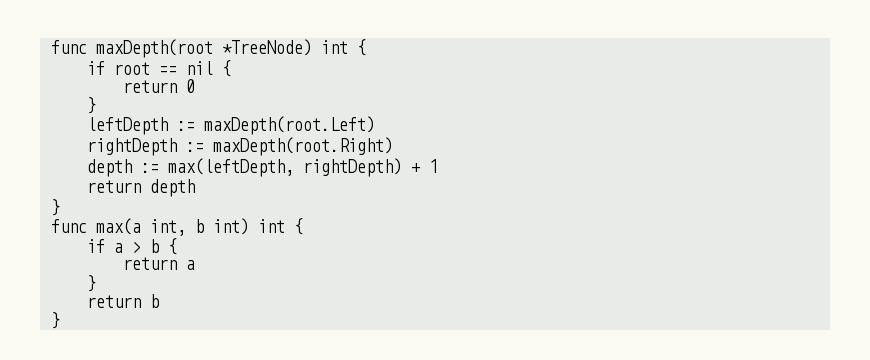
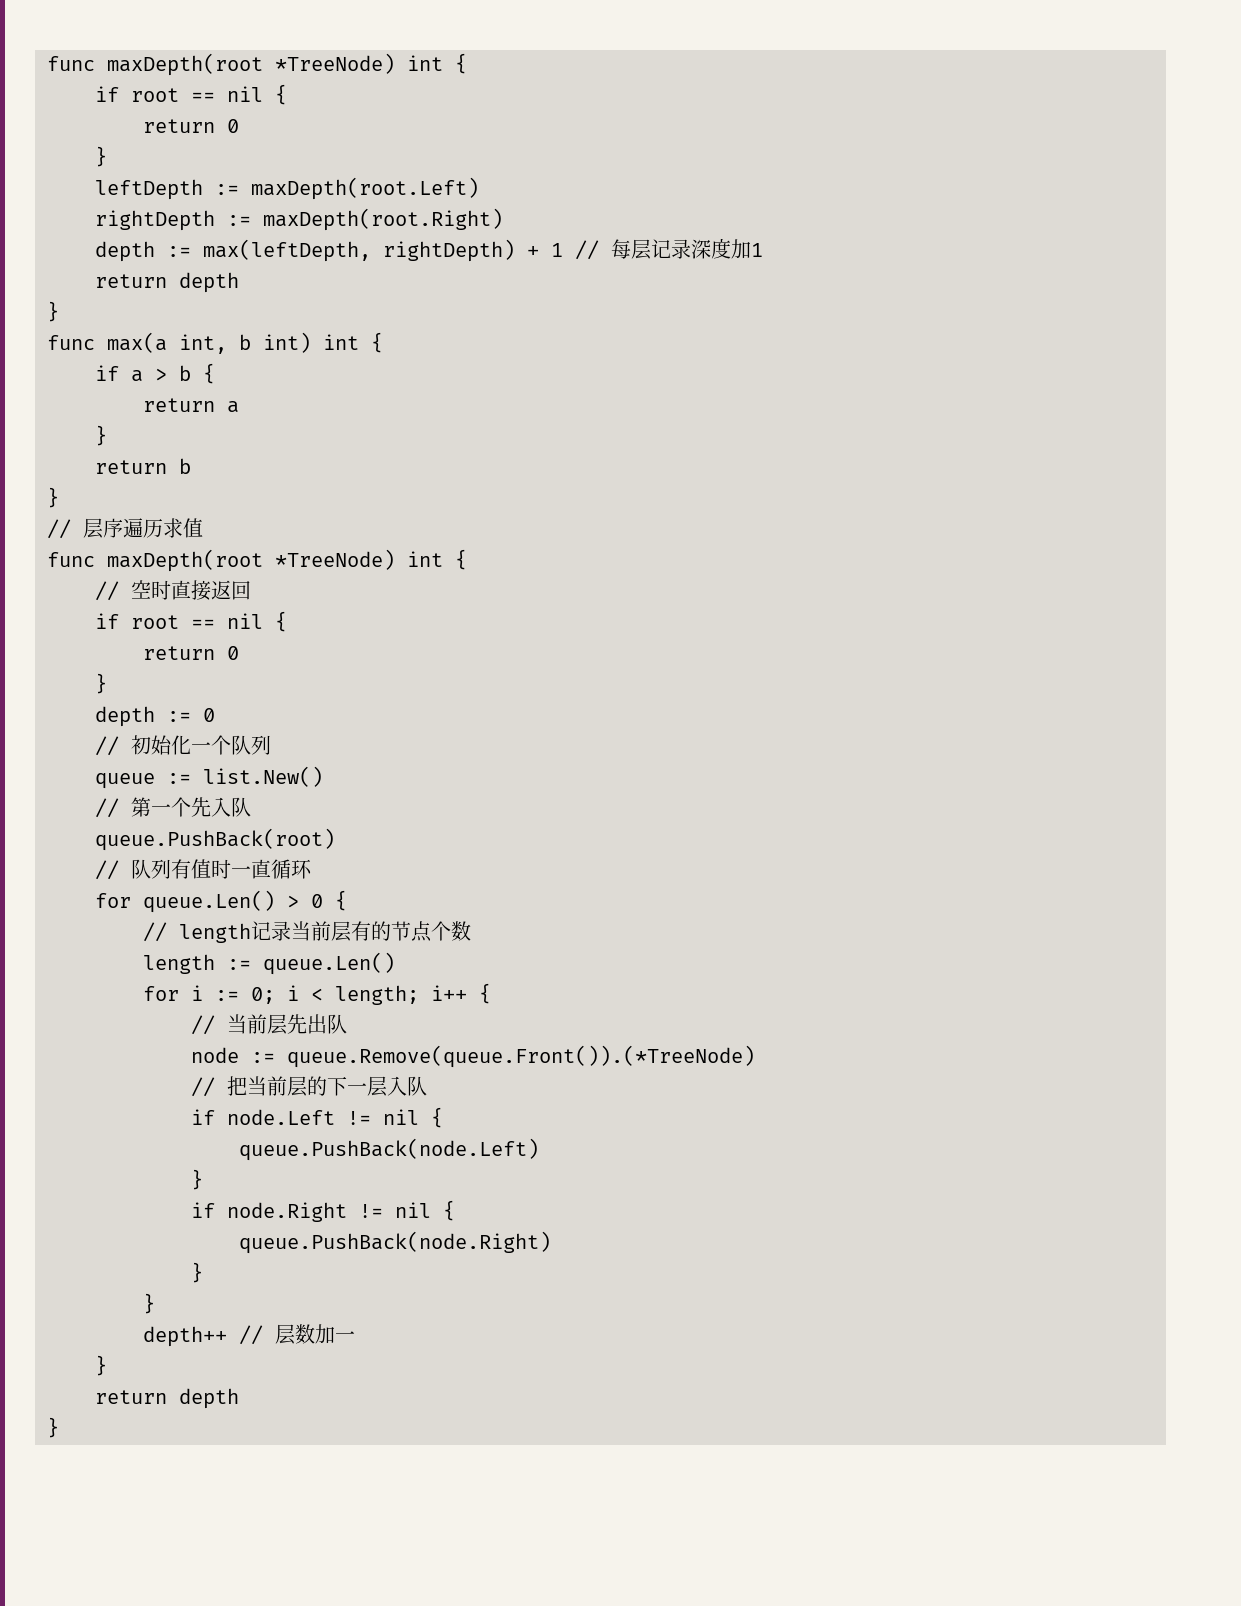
- depth := max(leftDepth, rightDepth) + 1
+ depth := max(leftDepth, rightDepth) + 1 // 每层记录深度加1
+ // 层序遍历求值
+ func maxDepth(root *TreeNode) int {
+ // 空时直接返回
+ if root == nil {
+ return 0
+ }
+ depth := 0
+ // 初始化一个队列
+ queue := list.New()
+ // 第一个先入队
+ queue.PushBack(root)
+ // 队列有值时一直循环
+ for queue.Len() > 0 {
+ // length记录当前层有的节点个数
+ length := queue.Len()
+ for i := 0; i < length; i++ {
+ // 当前层先出队
+ node := queue.Remove(queue.Front()).(*TreeNode)
+ // 把当前层的下一层入队
+ if node.Left != nil {
+ queue.PushBack(node.Left)
+ }
+ if node.Right != nil {
+ queue.PushBack(node.Right)
+ }
+ }
+ depth++ // 层数加一
+ }
+ return depth
+ }

